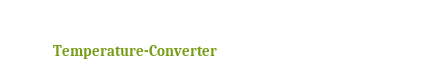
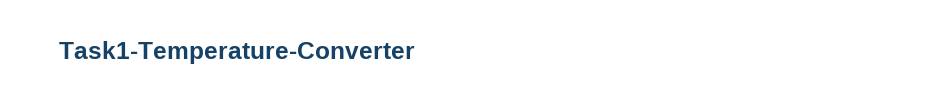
- Temperature-Converter
+ Task1-Temperature-Converter

